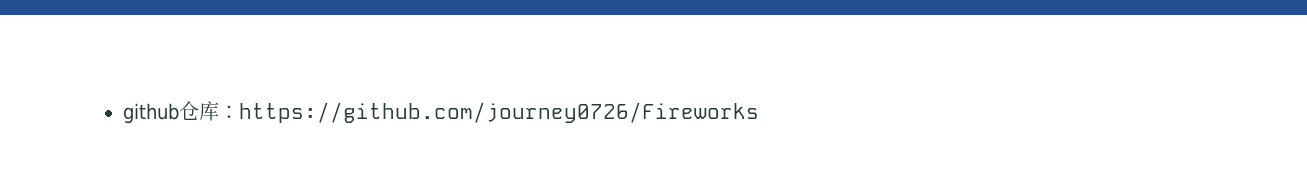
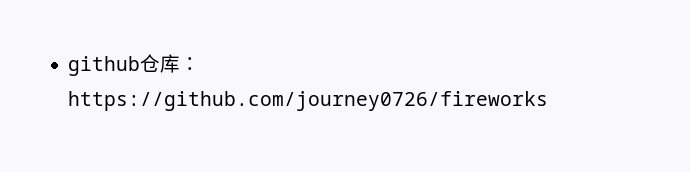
- github仓库：https://github.com/journey0726/Fireworks
+ github仓库：https://github.com/journey0726/fireworks

